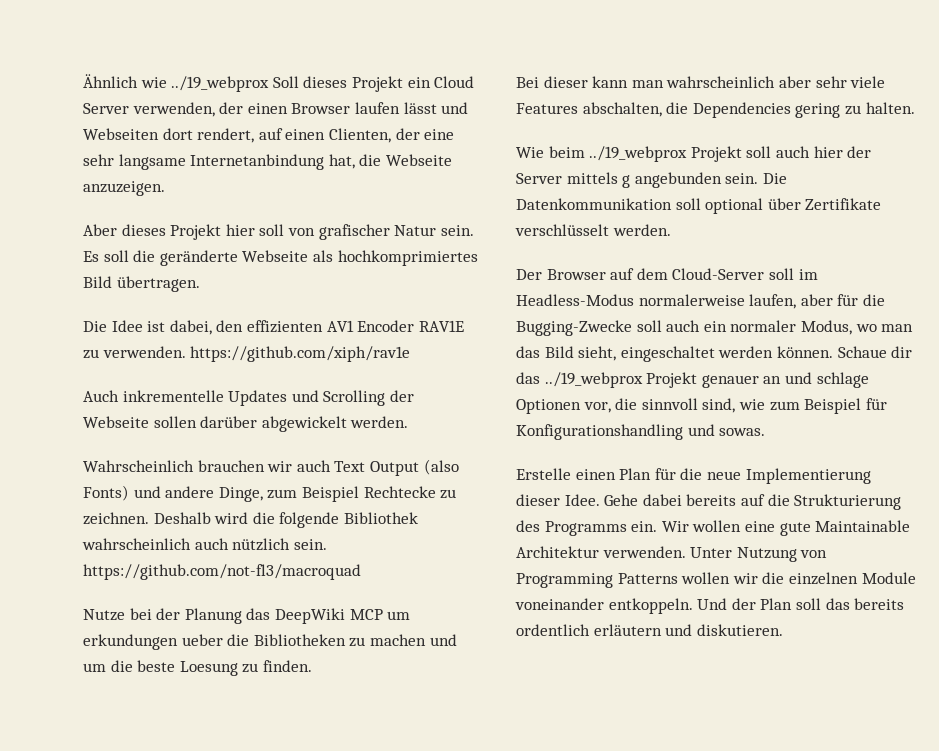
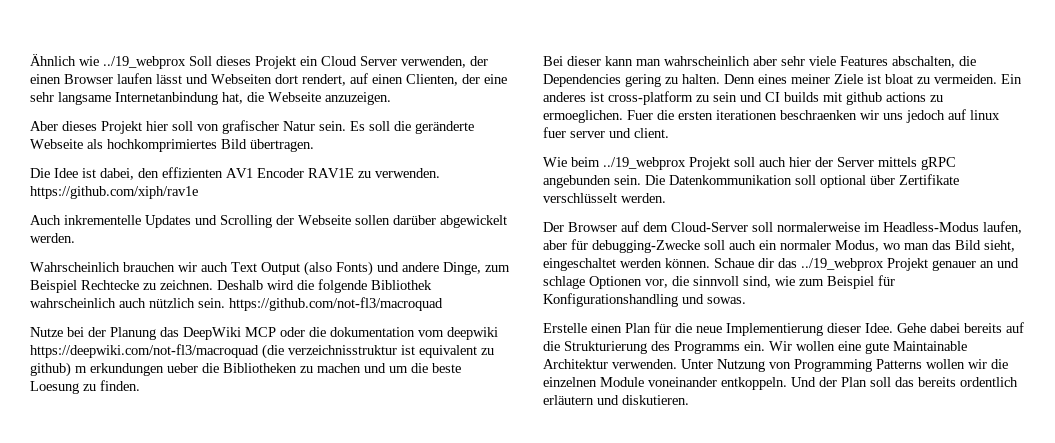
- Nutze bei der Planung das DeepWiki MCP um erkundungen ueber die Bibliotheken zu machen und um die beste Loesung zu finden.
+ Nutze bei der Planung das DeepWiki MCP oder die dokumentation vom deepwiki https://deepwiki.com/not-fl3/macroquad (die verzeichnisstruktur ist equivalent zu github) m erkundungen ueber die Bibliotheken zu machen und um die beste Loesung zu finden.
+ Denn eines meiner Ziele ist bloat zu vermeiden. Ein anderes ist cross-platform zu sein und CI builds mit github actions zu ermoeglichen. Fuer die ersten iterationen beschraenken wir uns jedoch auf linux fuer server und client.
- Wie beim ../19_webprox Projekt soll auch hier der Server mittels g angebunden sein.
+ Wie beim ../19_webprox Projekt soll auch hier der Server mittels gRPC angebunden sein.
- Der Browser auf dem Cloud-Server soll im Headless-Modus normalerweise laufen, aber für die Bugging-Zwecke soll auch ein normaler Modus, wo man das Bild sieht, eingeschaltet werden können.
+ Der Browser auf dem Cloud-Server soll normalerweise im Headless-Modus laufen, aber für debugging-Zwecke soll auch ein normaler Modus, wo man das Bild sieht, eingeschaltet werden können.

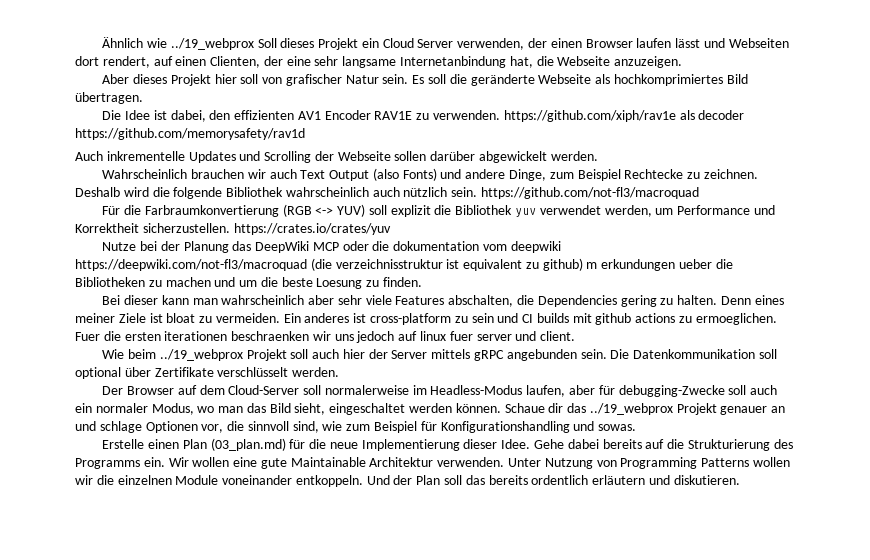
- Die Idee ist dabei, den effizienten AV1 Encoder RAV1E zu verwenden. https://github.com/xiph/rav1e
+ Die Idee ist dabei, den effizienten AV1 Encoder RAV1E zu verwenden. https://github.com/xiph/rav1e als decoder https://github.com/memorysafety/rav1d
+ Für die Farbraumkonvertierung (RGB <-> YUV) soll explizit die Bibliothek yuv verwendet werden, um Performance und Korrektheit sicherzustellen. https://crates.io/crates/yuv
- Erstelle einen Plan für die neue Implementierung dieser Idee.
+ Erstelle einen Plan (03_plan.md) für die neue Implementierung dieser Idee.

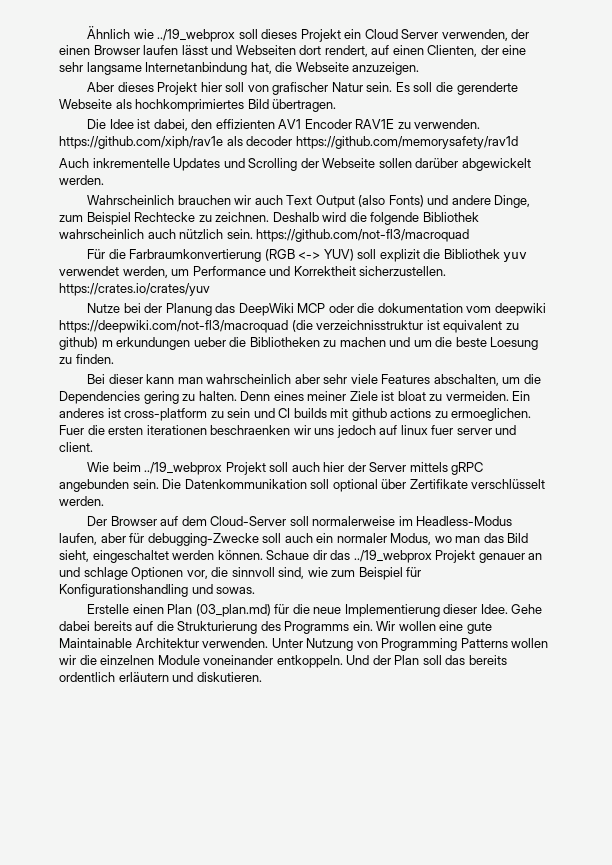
- Ähnlich wie ../19_webprox Soll dieses Projekt ein Cloud Server verwenden, der einen Browser laufen lässt und Webseiten dort rendert, auf einen Clienten, der eine sehr langsame Internetanbindung hat, die Webseite anzuzeigen.
+ Ähnlich wie ../19_webprox soll dieses Projekt ein Cloud Server verwenden, der einen Browser laufen lässt und Webseiten dort rendert, auf einen Clienten, der eine sehr langsame Internetanbindung hat, die Webseite anzuzeigen.
- Es soll die geränderte Webseite als hochkomprimiertes Bild übertragen.
+ Es soll die gerenderte Webseite als hochkomprimiertes Bild übertragen.
- Bei dieser kann man wahrscheinlich aber sehr viele Features abschalten, die Dependencies gering zu halten.
+ Bei dieser kann man wahrscheinlich aber sehr viele Features abschalten, um die Dependencies gering zu halten.

